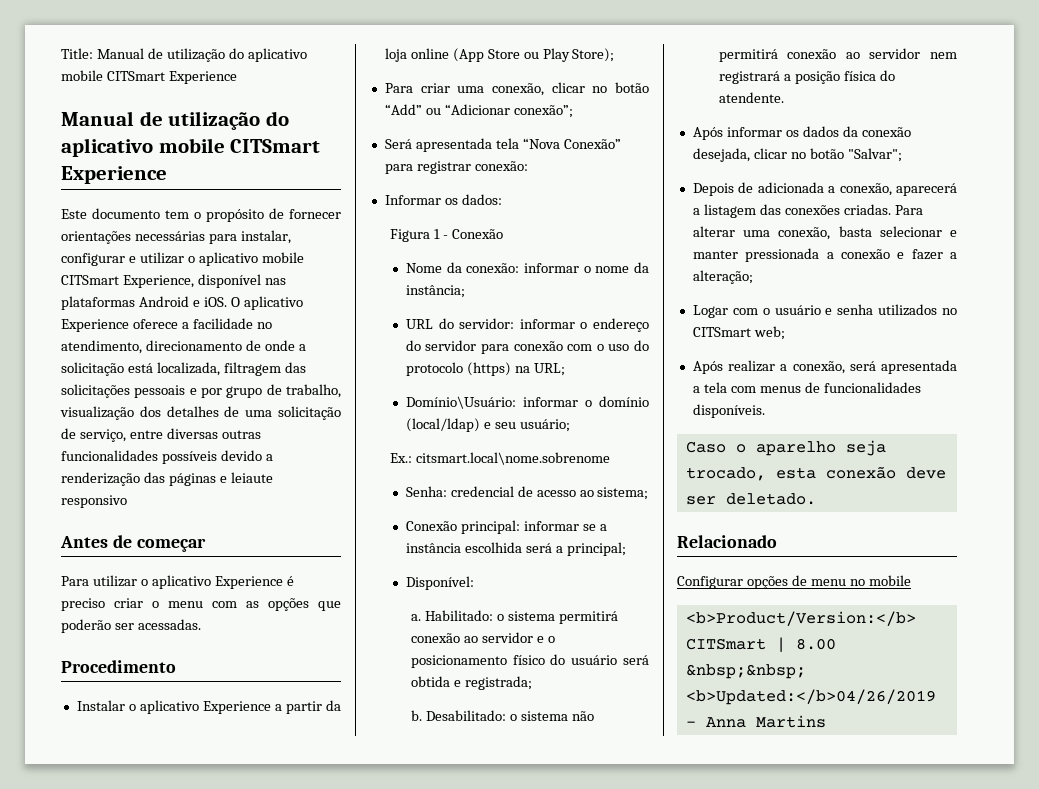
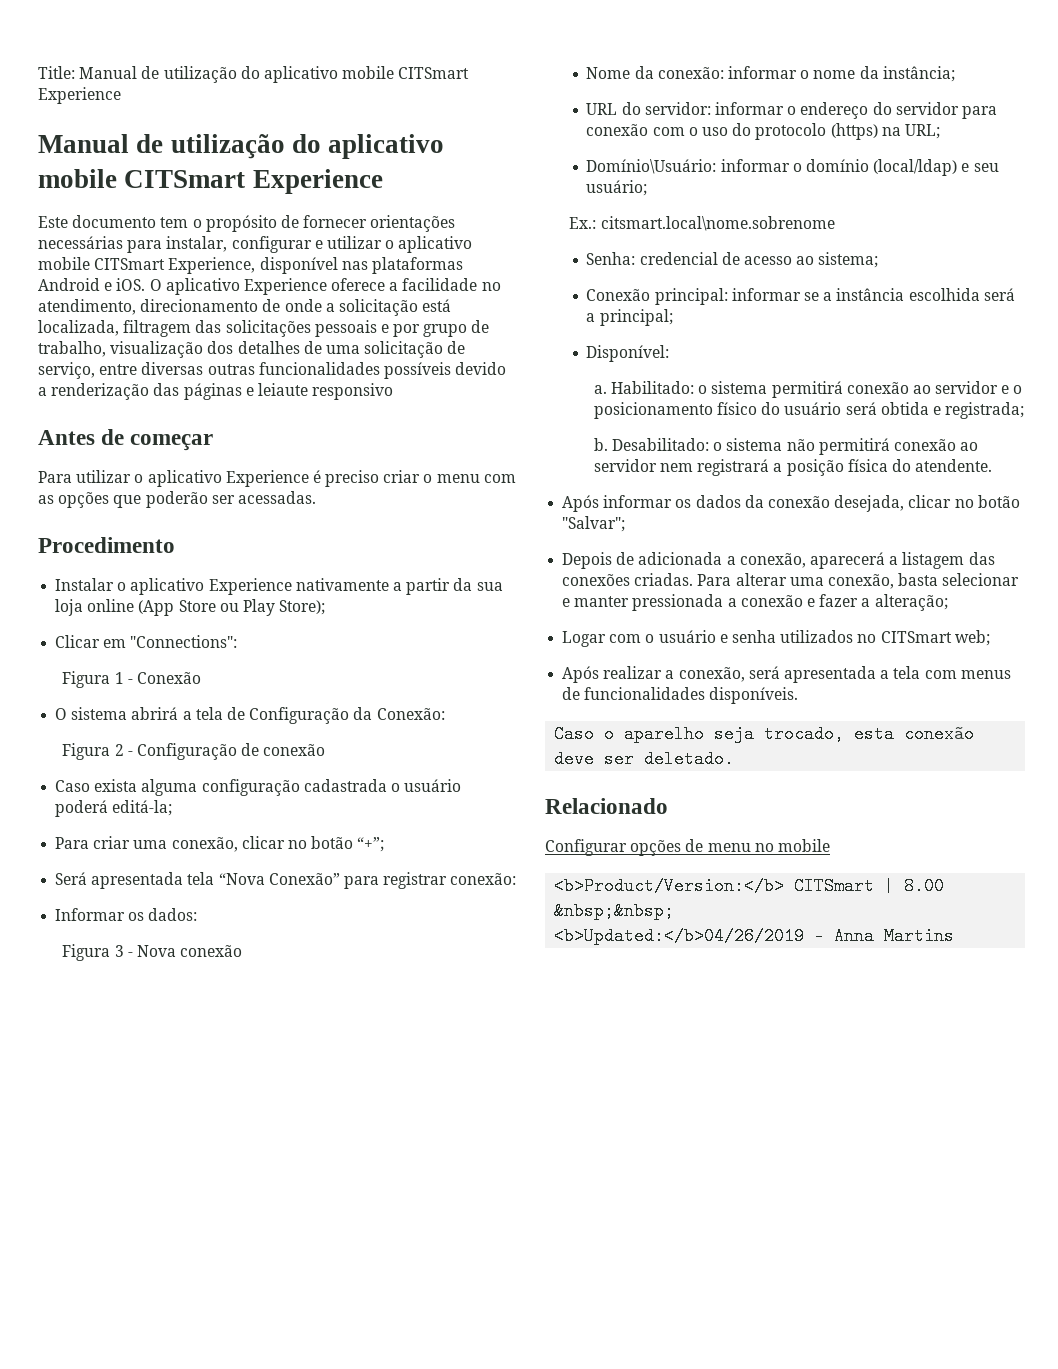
- Instalar o aplicativo Experience a partir da loja online (App Store ou Play Store);
+ Instalar o aplicativo Experience nativamente a partir da sua loja online (App Store ou Play Store);
+ Clicar em "Connections":
+ Figura 1 - Conexão
+ O sistema abrirá a tela de Configuração da Conexão:
+ Figura 2 - Configuração de conexão
+ Caso exista alguma configuração cadastrada o usuário poderá editá-la;
- Para criar uma conexão, clicar no botão “Add” ou “Adicionar conexão”;
+ Para criar uma conexão, clicar no botão “+”;
- Figura 1 - Conexão
+ Figura 3 - Nova conexão

